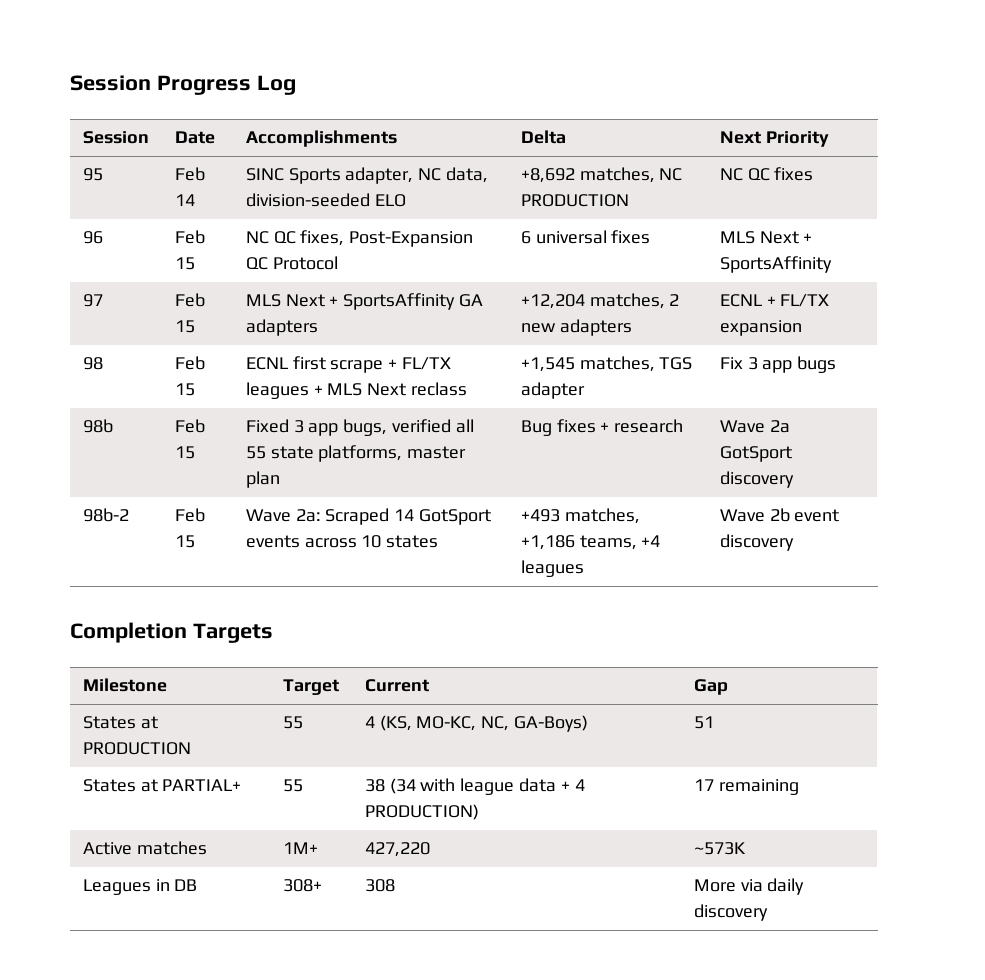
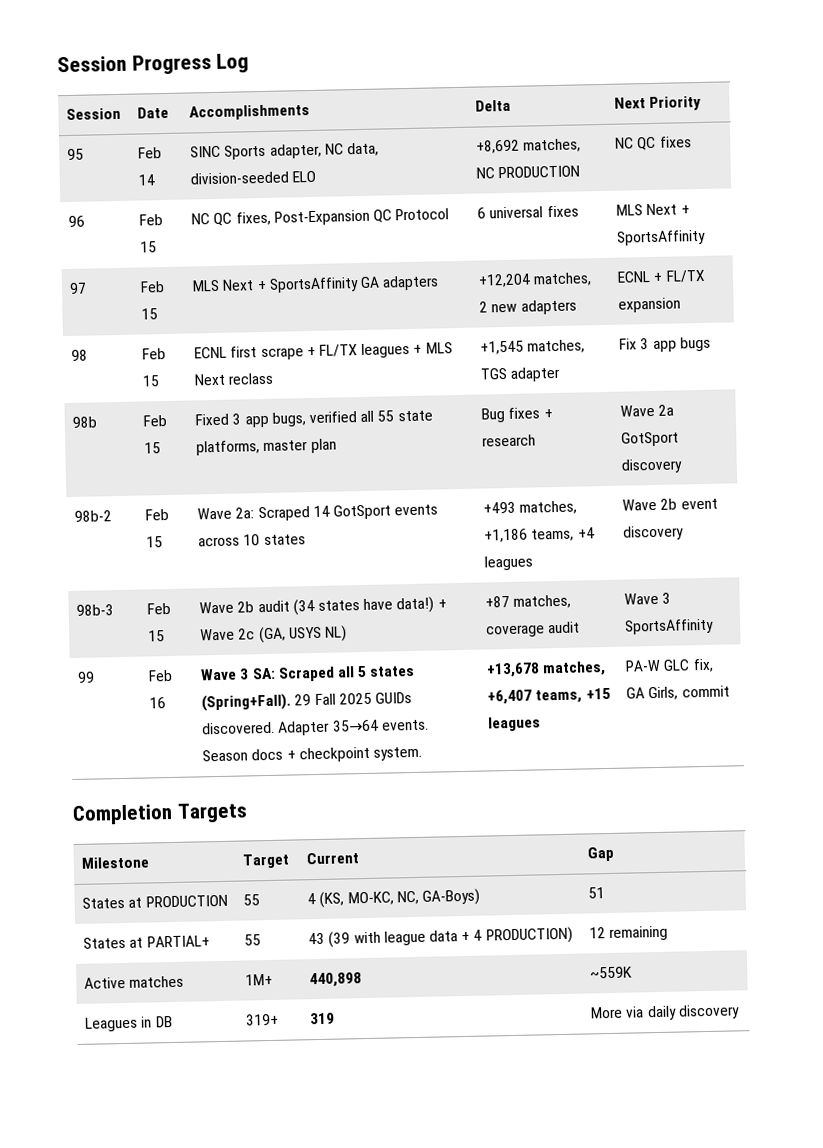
+ 98b-3 | Feb 15 | Wave 2b audit (34 states have data!) + Wave 2c (GA, USYS NL) | +87 matches, coverage audit | Wave 3 SportsAffinity
+ 99 | Feb 16 | Wave 3 SA: Scraped all 5 states (Spring+Fall). 29 Fall 2025 GUIDs discovered. Adapter 35→64 events. Season docs + checkpoint system. | +13,678 matches, +6,407 teams, +15 leagues | PA-W GLC fix, GA Girls, commit
- States at PARTIAL+ | 55 | 38 (34 with league data + 4 PRODUCTION) | 17 remaining
+ States at PARTIAL+ | 55 | 43 (39 with league data + 4 PRODUCTION) | 12 remaining
- Active matches | 1M+ | 427,220 | ~573K
+ Active matches | 1M+ | 440,898 | ~559K
- Leagues in DB | 308+ | 308 | More via daily discovery
+ Leagues in DB | 319+ | 319 | More via daily discovery

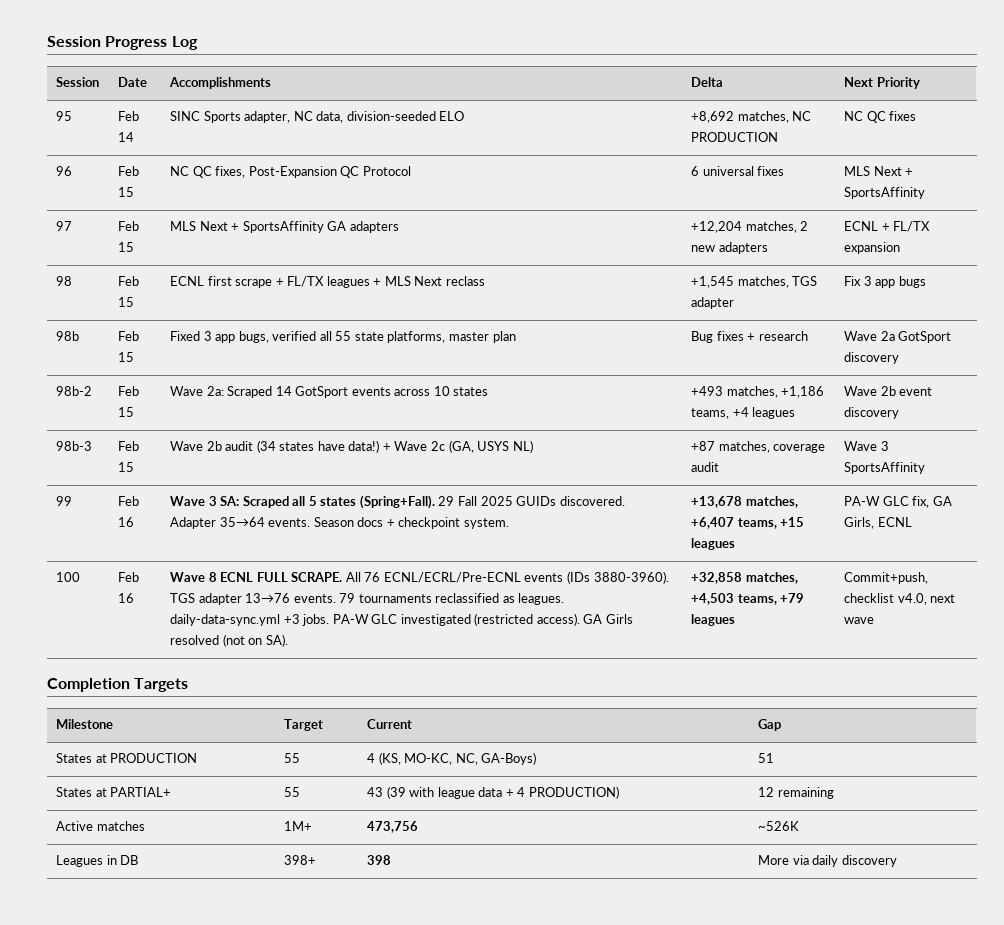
- 99 | Feb 16 | Wave 3 SA: Scraped all 5 states (Spring+Fall). 29 Fall 2025 GUIDs discovered. Adapter 35→64 events. Season docs + checkpoint system. | +13,678 matches, +6,407 teams, +15 leagues | PA-W GLC fix, GA Girls, commit
+ 99 | Feb 16 | Wave 3 SA: Scraped all 5 states (Spring+Fall). 29 Fall 2025 GUIDs discovered. Adapter 35→64 events. Season docs + checkpoint system. | +13,678 matches, +6,407 teams, +15 leagues | PA-W GLC fix, GA Girls, ECNL
+ 100 | Feb 16 | Wave 8 ECNL FULL SCRAPE. All 76 ECNL/ECRL/Pre-ECNL events (IDs 3880-3960). TGS adapter 13→76 events. 79 tournaments reclassified as leagues. daily-data-sync.yml +3 jobs. PA-W GLC investigated (restricted access). GA Girls resolved (not on SA). | +32,858 matches, +4,503 teams, +79 leagues | Commit+push, checklist v4.0, next wave
- Active matches | 1M+ | 440,898 | ~559K
+ Active matches | 1M+ | 473,756 | ~526K
- Leagues in DB | 319+ | 319 | More via daily discovery
+ Leagues in DB | 398+ | 398 | More via daily discovery

